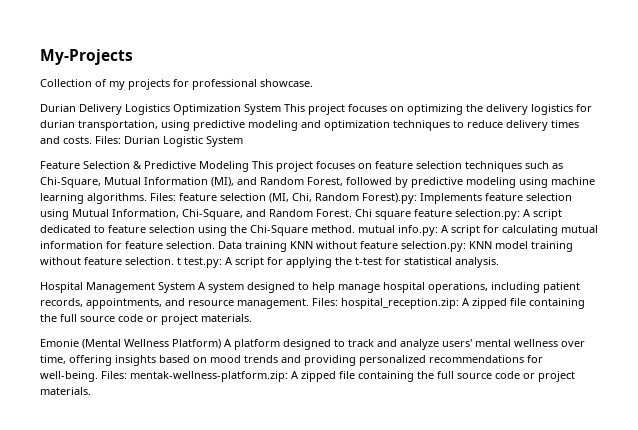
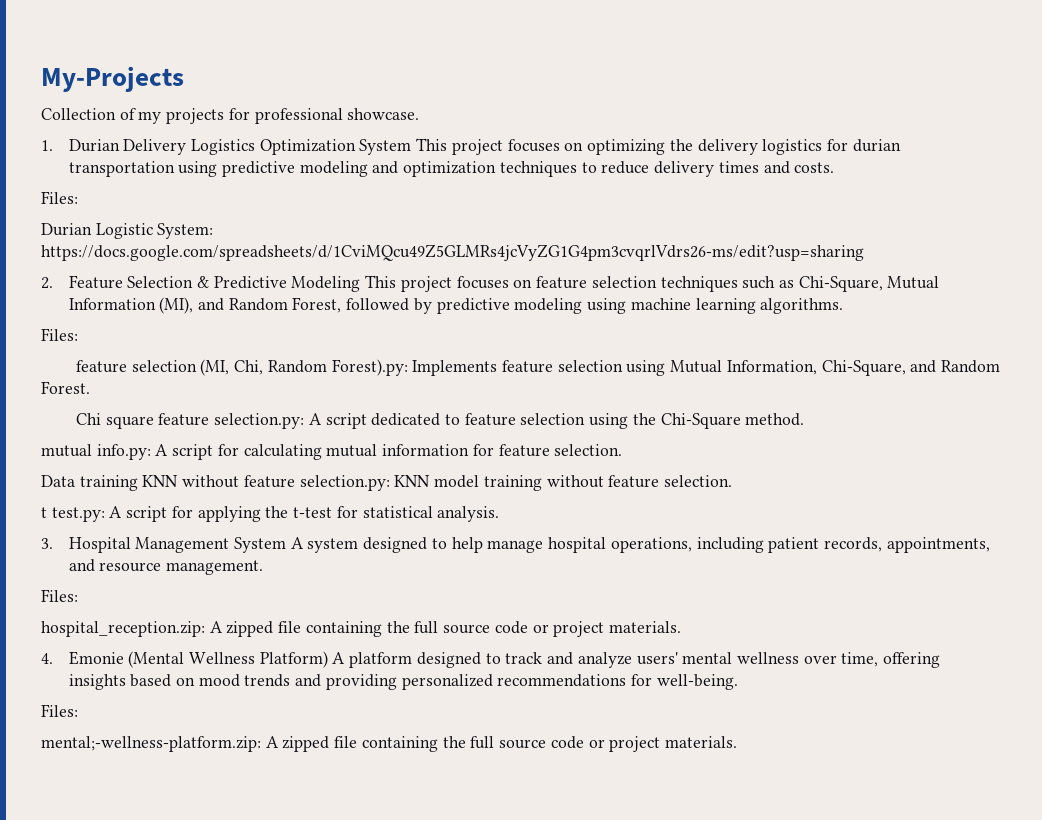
- Durian Delivery Logistics Optimization System This project focuses on optimizing the delivery logistics for durian transportation, using predictive modeling and optimization techniques to reduce delivery times and costs. Files: Durian Logistic System
- Feature Selection & Predictive Modeling This project focuses on feature selection techniques such as Chi-Square, Mutual Information (MI), and Random Forest, followed by predictive modeling using machine learning algorithms. Files: feature selection (MI, Chi, Random Forest).py:
+ 1. Durian Delivery Logistics Optimization System This project focuses on optimizing the delivery logistics for durian transportation using predictive modeling and optimization techniques to reduce delivery times and costs.
+ Files:
+ Durian Logistic System: https://docs.google.com/spreadsheets/d/1CviMQcu49Z5GLMRs4jcVyZG1G4pm3cvqrlVdrs26-ms/edit?usp=sharing
+ 2. Feature Selection & Predictive Modeling This project focuses on feature selection techniques such as Chi-Square, Mutual Information (MI), and Random Forest, followed by predictive modeling using machine learning algorithms.
+ Files:
+ feature selection (MI, Chi, Random Forest).py:
- Implements feature selection using Mutual Information, Chi-Square, and Random Forest. Chi square feature selection.py:
+ Implements feature selection using Mutual Information, Chi-Square, and Random Forest.
+ Chi square feature selection.py:
- A script dedicated to feature selection using the Chi-Square method. mutual info.py:
+ A script dedicated to feature selection using the Chi-Square method.
+ mutual info.py:
- A script for calculating mutual information for feature selection. Data training KNN without feature selection.py:
+ A script for calculating mutual information for feature selection.
+ Data training KNN without feature selection.py:
- KNN model training without feature selection. t test.py:
+ KNN model training without feature selection.
+ t test.py:
- Hospital Management System A system designed to help manage hospital operations, including patient records, appointments, and resource management. Files: hospital_reception.zip: A zipped file containing the full source code or project materials.
+ 3. Hospital Management System A system designed to help manage hospital operations, including patient records, appointments, and resource management.
+ Files:
+ hospital_reception.zip: A zipped file containing the full source code or project materials.
- Emonie (Mental Wellness Platform) A platform designed to track and analyze users' mental wellness over time, offering insights based on mood trends and providing personalized recommendations for well-being. Files: mentak-wellness-platform.zip: A zipped file containing the full source code or project materials.
+ 4. Emonie (Mental Wellness Platform) A platform designed to track and analyze users' mental wellness over time, offering insights based on mood trends and providing personalized recommendations for well-being.
+ Files:
+ mental;-wellness-platform.zip: A zipped file containing the full source code or project materials.

